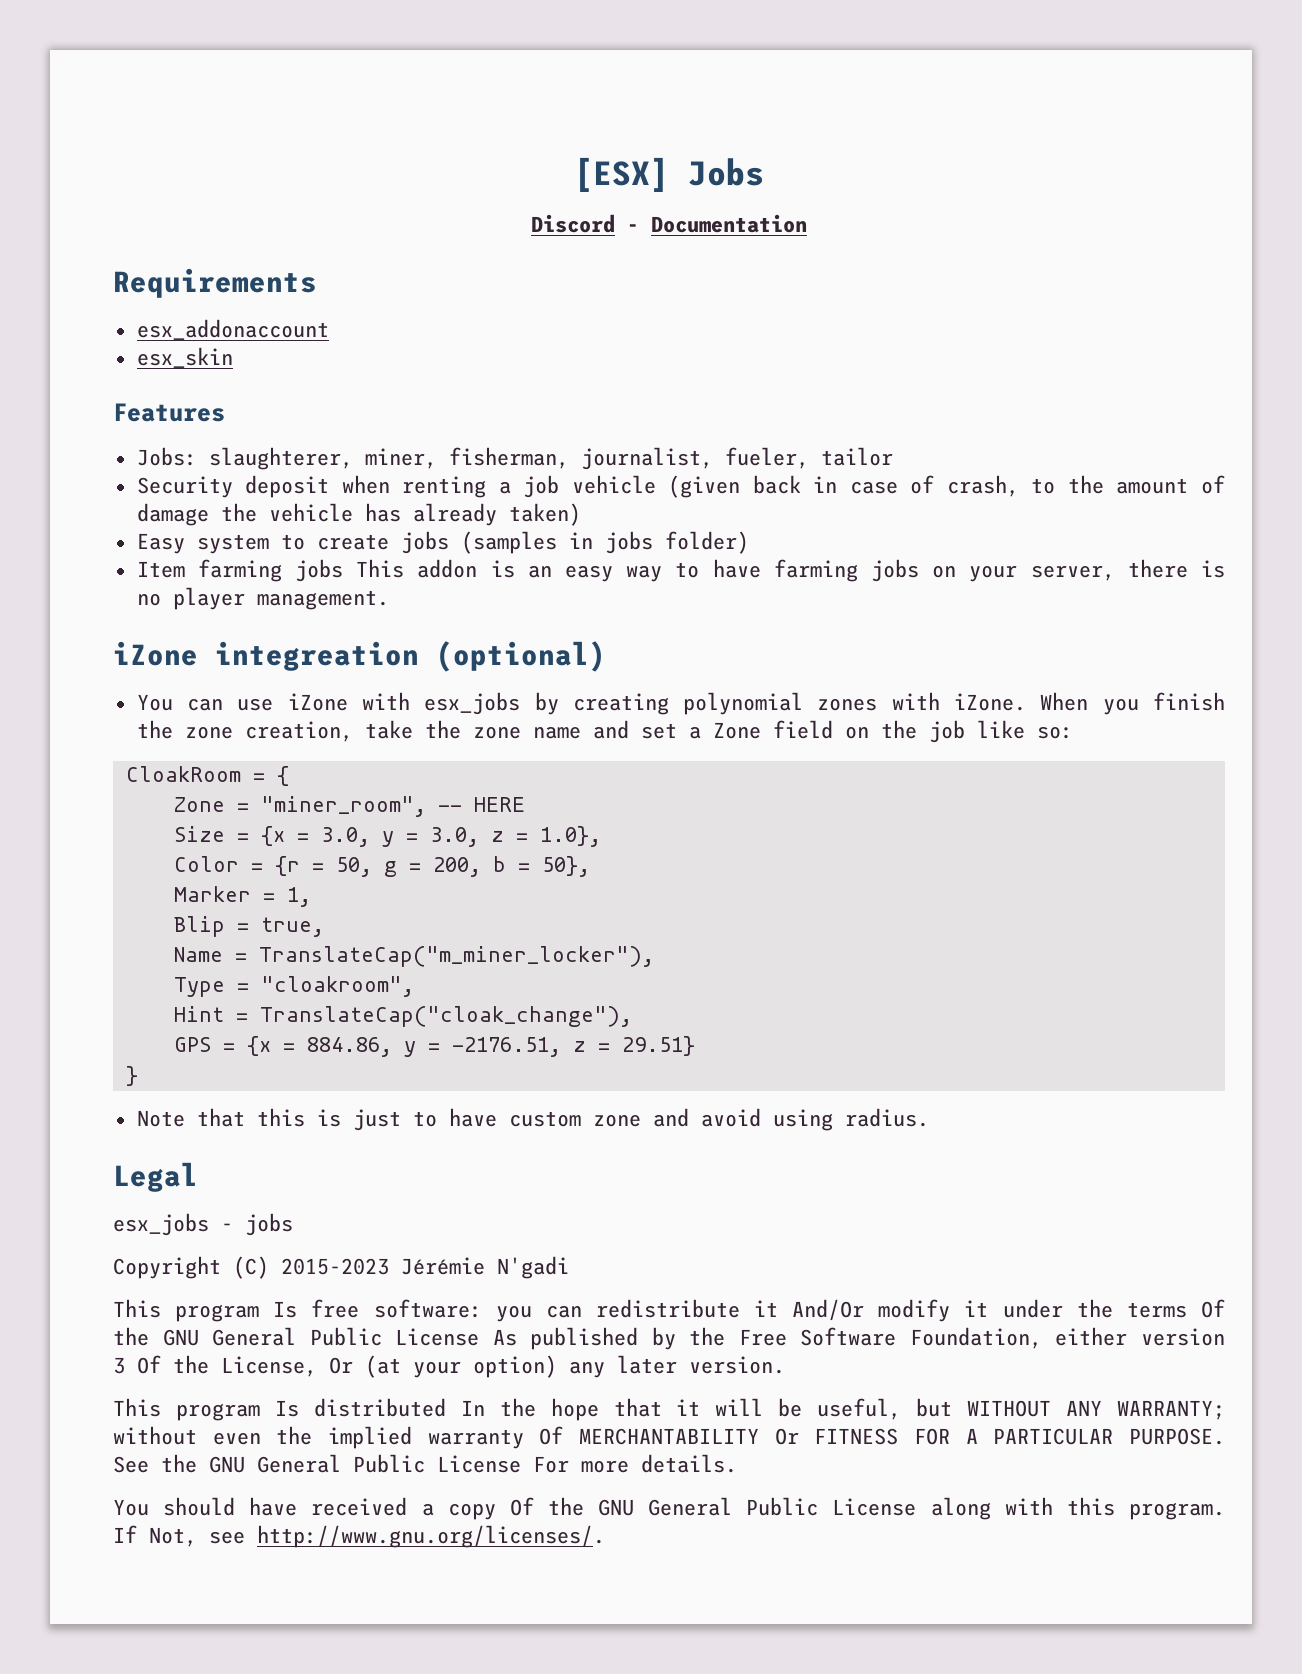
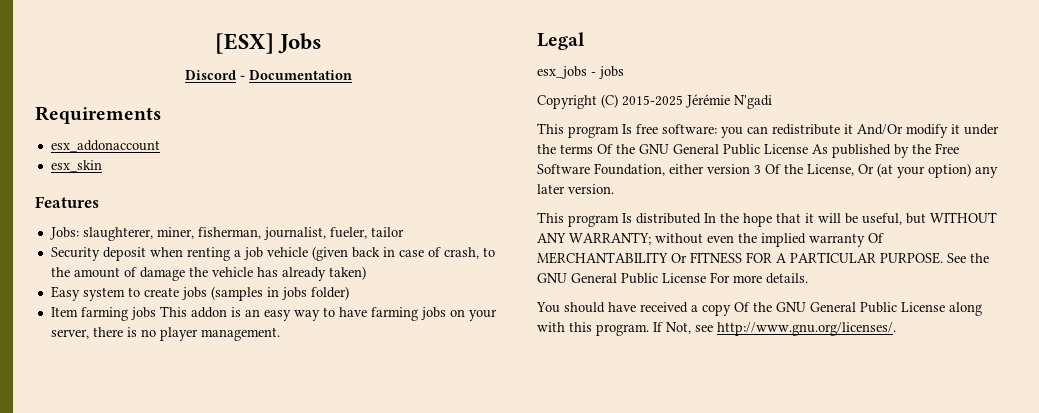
- iZone integreation (optional)
- You can use iZone with esx_jobs by creating polynomial zones with iZone. When you finish the zone creation, take the zone name and set a Zone field on the job like so:
- CloakRoom = {
- Zone = "miner_room", -- HERE
- Size = {x = 3.0, y = 3.0, z = 1.0},
- Color = {r = 50, g = 200, b = 50},
- Marker = 1,
- Blip = true,
- Name = TranslateCap("m_miner_locker"),
- Type = "cloakroom",
- Hint = TranslateCap("cloak_change"),
- GPS = {x = 884.86, y = -2176.51, z = 29.51}
- }
- Note that this is just to have custom zone and avoid using radius.
- Copyright (C) 2015-2023 Jérémie N'gadi
+ Copyright (C) 2015-2025 Jérémie N'gadi

